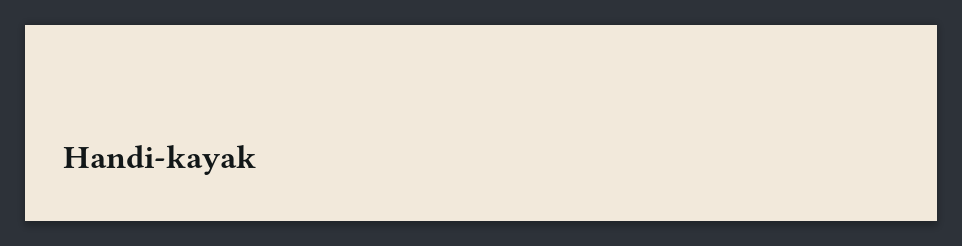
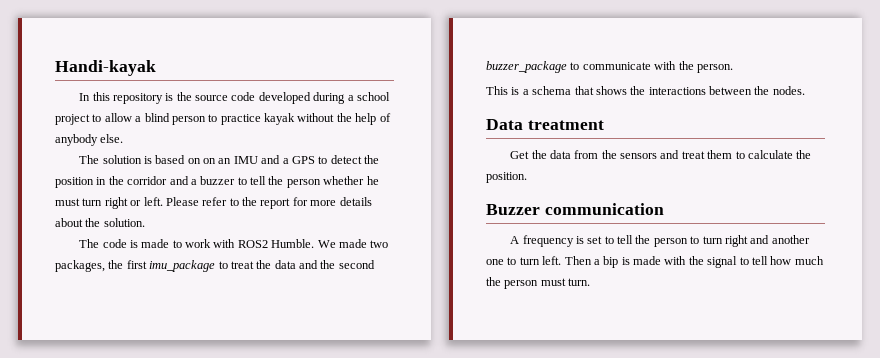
+ In this repository is the source code developed during a school project to allow a blind person to practice kayak without the help of anybody else.
+ The solution is based on on an IMU and a GPS to detect the position in the corridor and a buzzer to tell the person whether he must turn right or left. Please refer to the report for more details about the solution.
+ The code is made to work with ROS2 Humble. We made two packages, the first imu_package to treat the data and the second buzzer_package to communicate with the person.
+ This is a schema that shows the interactions between the nodes.
+ Data treatment
+ Get the data from the sensors and treat them to calculate the position.
+ Buzzer communication
+ A frequency is set to tell the person to turn right and another one to turn left. Then a bip is made with the signal to tell how much the person must turn.

